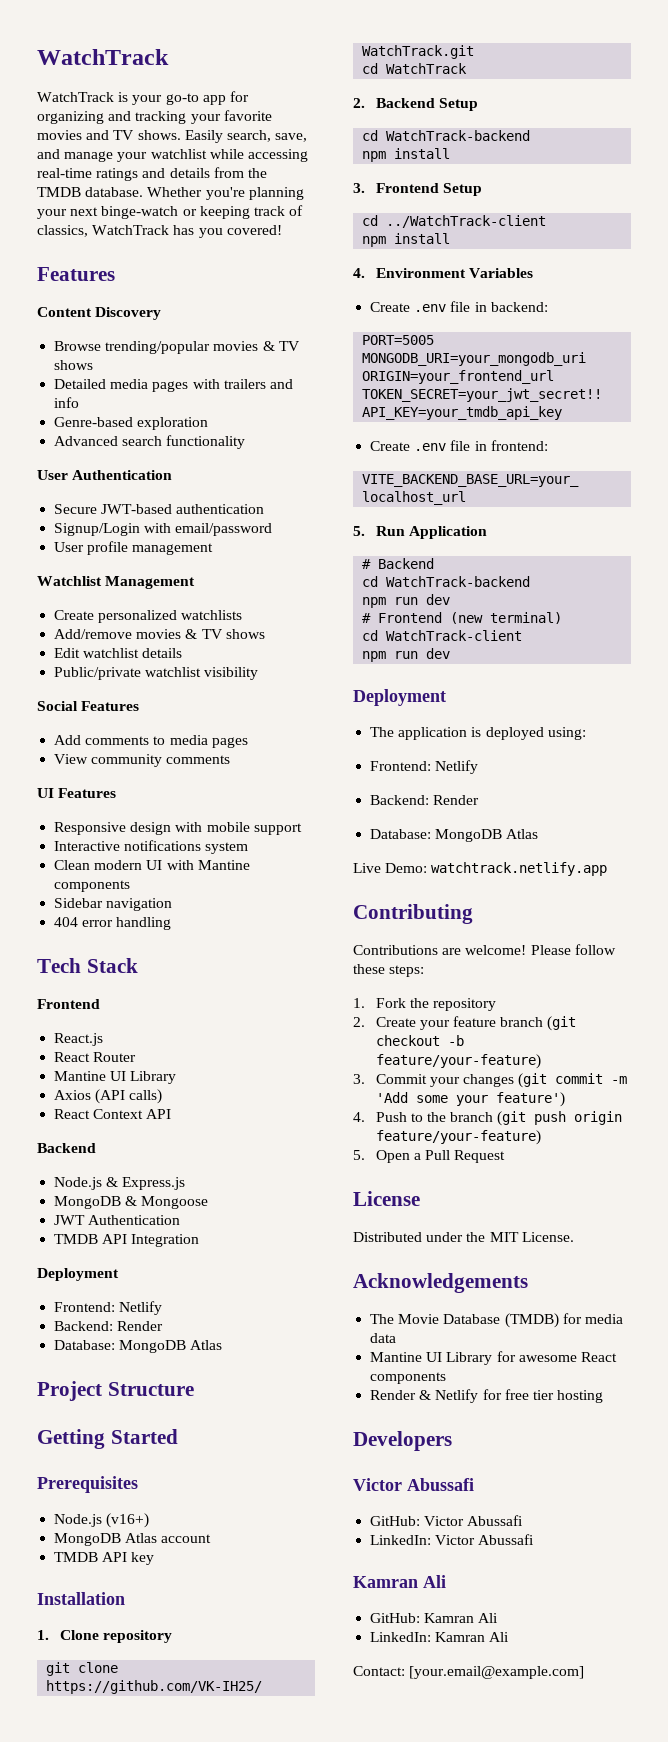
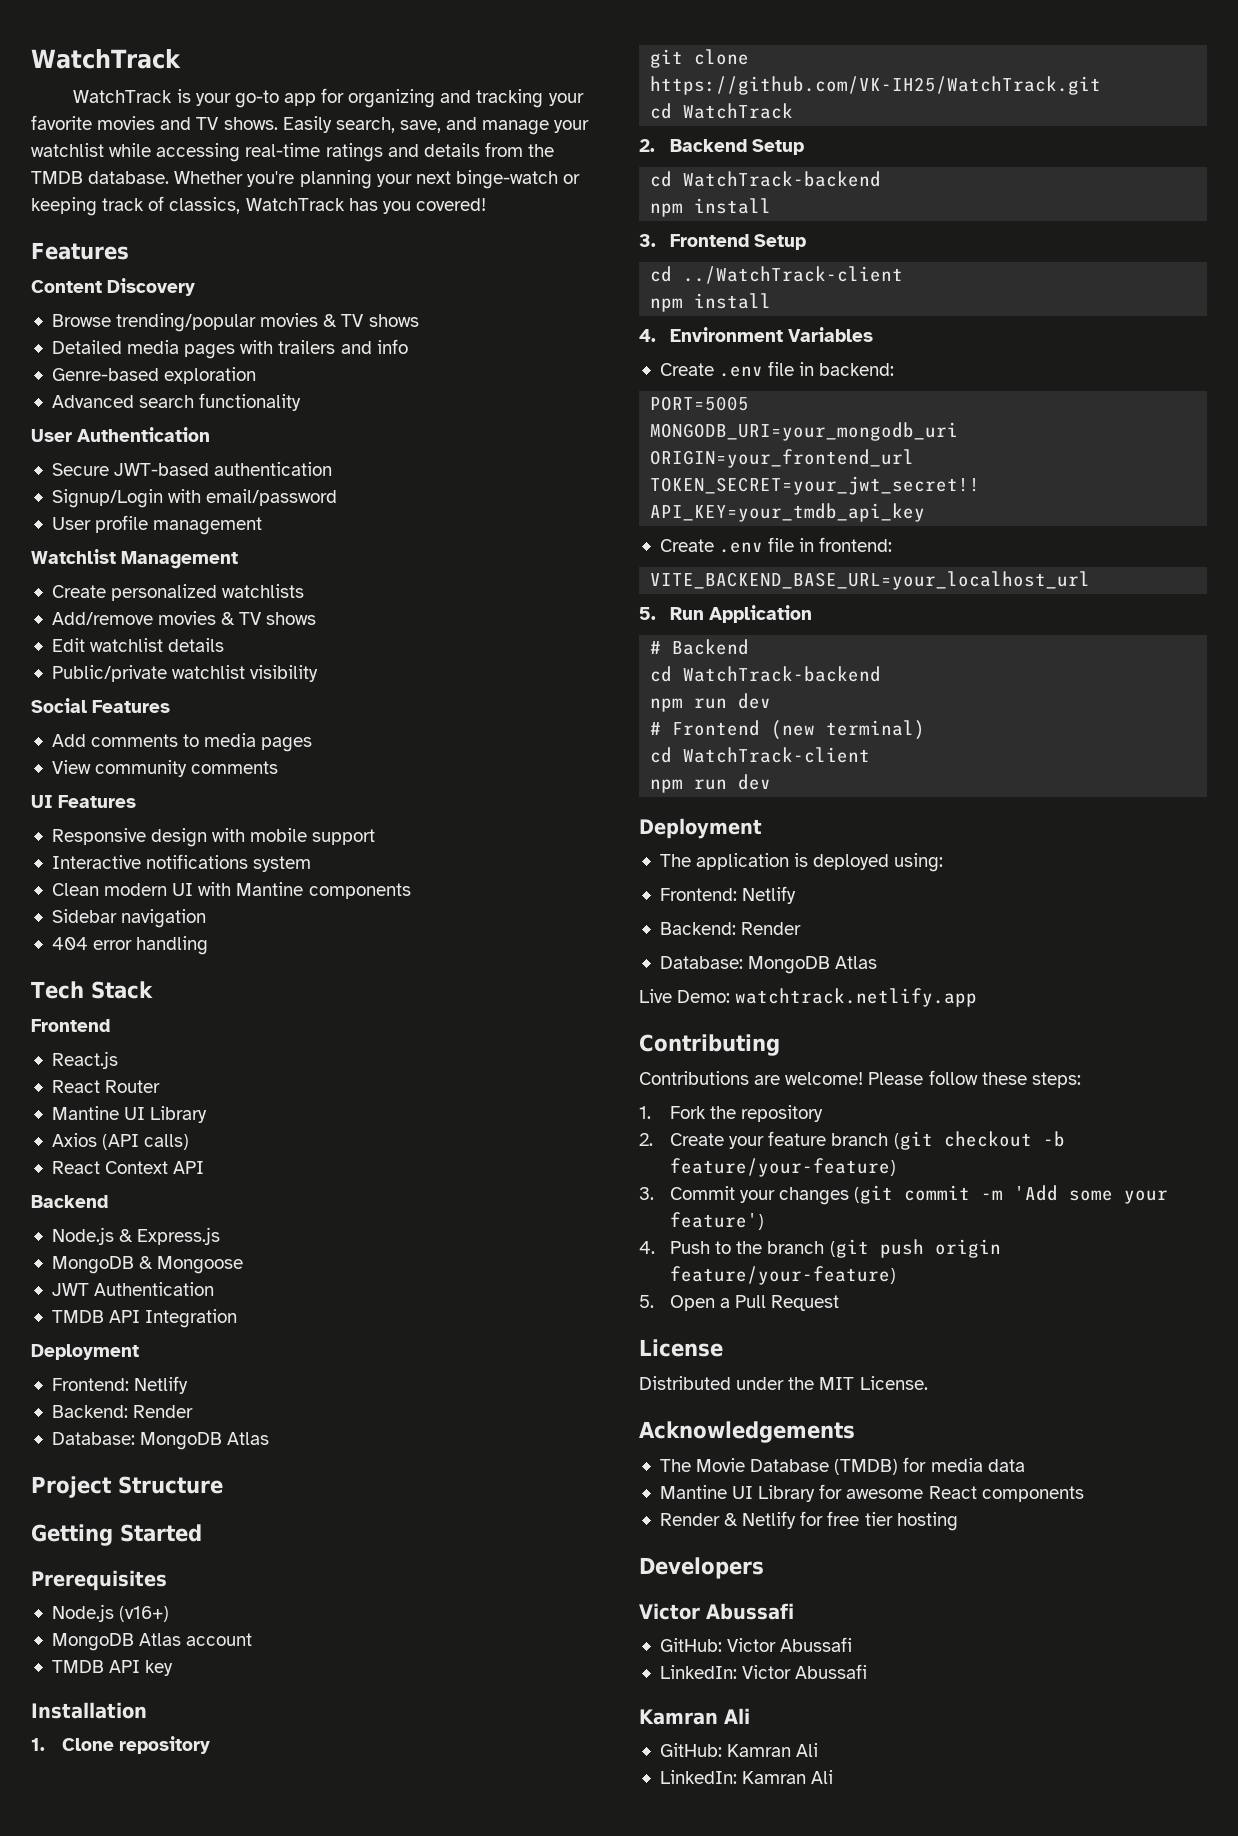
- Contact: [your.email@example.com]

